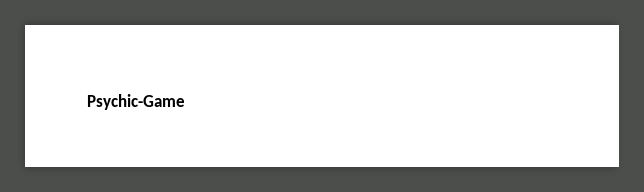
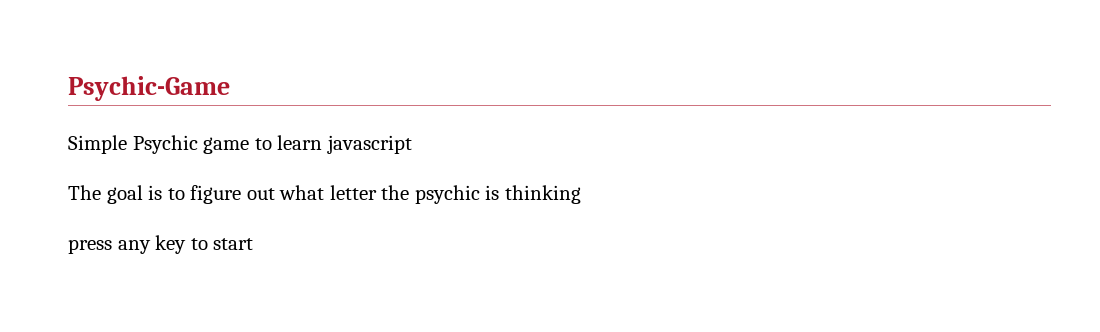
+ Simple Psychic game to learn javascript
+ The goal is to figure out what letter the psychic is thinking
+ press any key to start

